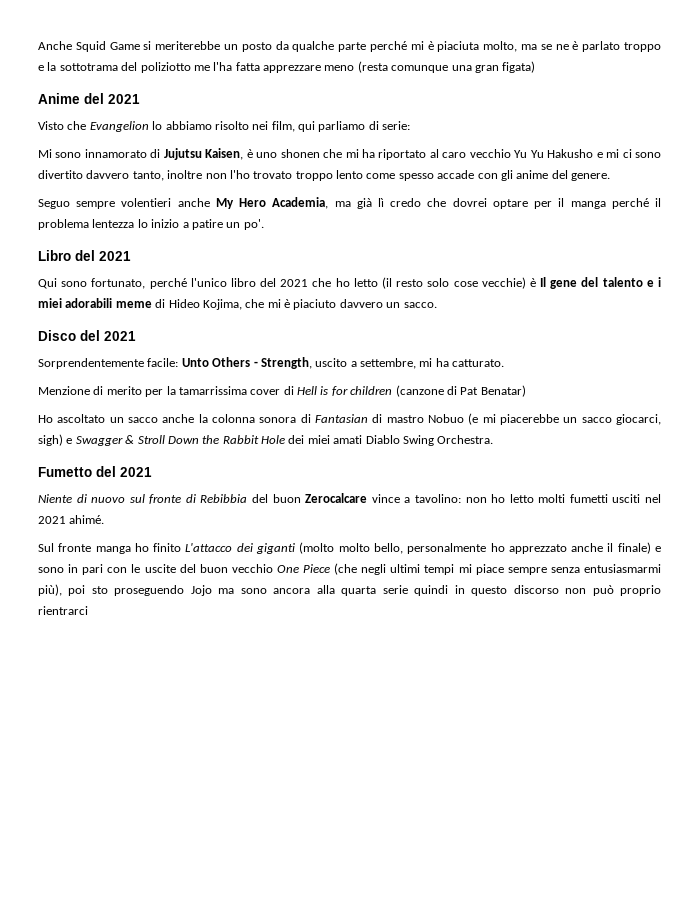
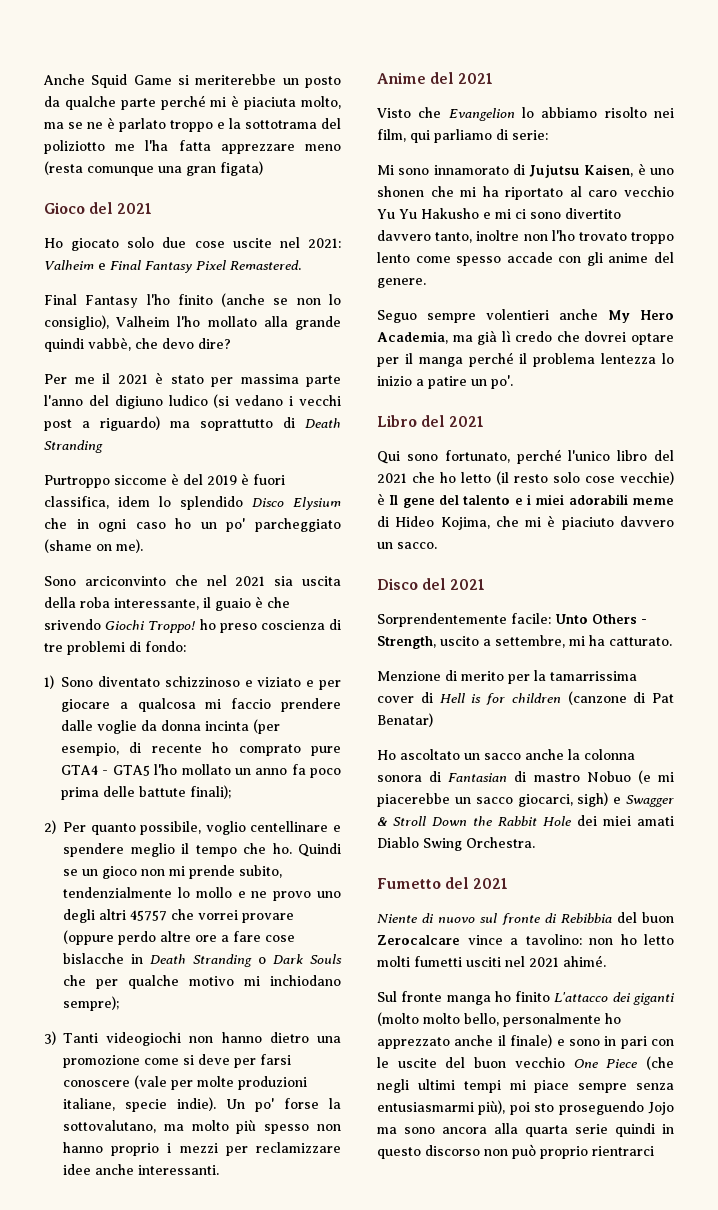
+ Gioco del 2021
+ Ho giocato solo due cose uscite nel 2021: Valheim e Final Fantasy Pixel Remastered.
+ Final Fantasy l'ho finito (anche se non lo consiglio), Valheim l'ho mollato alla grande quindi vabbè, che devo dire?
+ Per me il 2021 è stato per massima parte l'anno del digiuno ludico (si vedano i vecchi post a riguardo) ma soprattutto di Death Stranding
+ Purtroppo siccome è del 2019 è fuori classifica, idem lo splendido Disco Elysium che in ogni caso ho un po' parcheggiato (shame on me).
+ Sono arciconvinto che nel 2021 sia uscita della roba interessante, il guaio è che srivendo Giochi Troppo! ho preso coscienza di tre problemi di fondo:
+ 1) Sono diventato schizzinoso e viziato e per giocare a qualcosa mi faccio prendere dalle voglie da donna incinta (per esempio, di recente ho comprato pure GTA4 - GTA5 l'ho mollato un anno fa poco prima delle battute finali);
+ 2) Per quanto possibile, voglio centellinare e spendere meglio il tempo che ho. Quindi se un gioco non mi prende subito, tendenzialmente lo mollo e ne provo uno degli altri 45757 che vorrei provare (oppure perdo altre ore a fare cose bislacche in Death Stranding o Dark Souls che per qualche motivo mi inchiodano sempre);
+ 3) Tanti videogiochi non hanno dietro una promozione come si deve per farsi conoscere (vale per molte produzioni italiane, specie indie). Un po' forse la sottovalutano, ma molto più spesso non hanno proprio i mezzi per reclamizzare idee anche interessanti.

